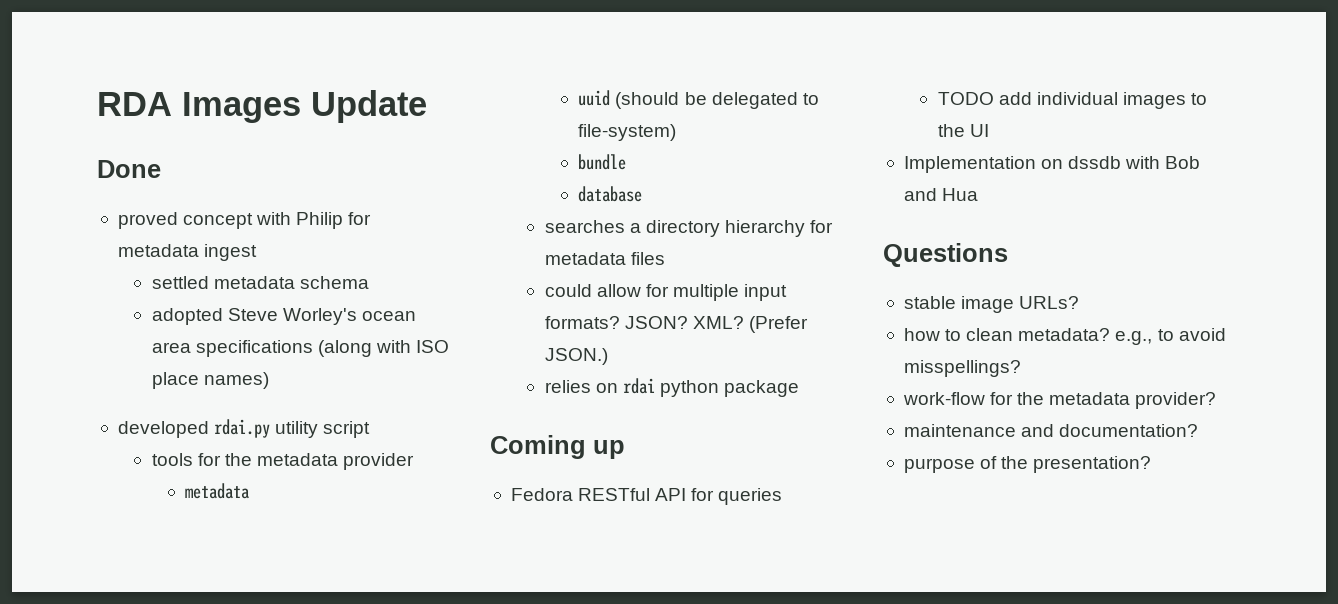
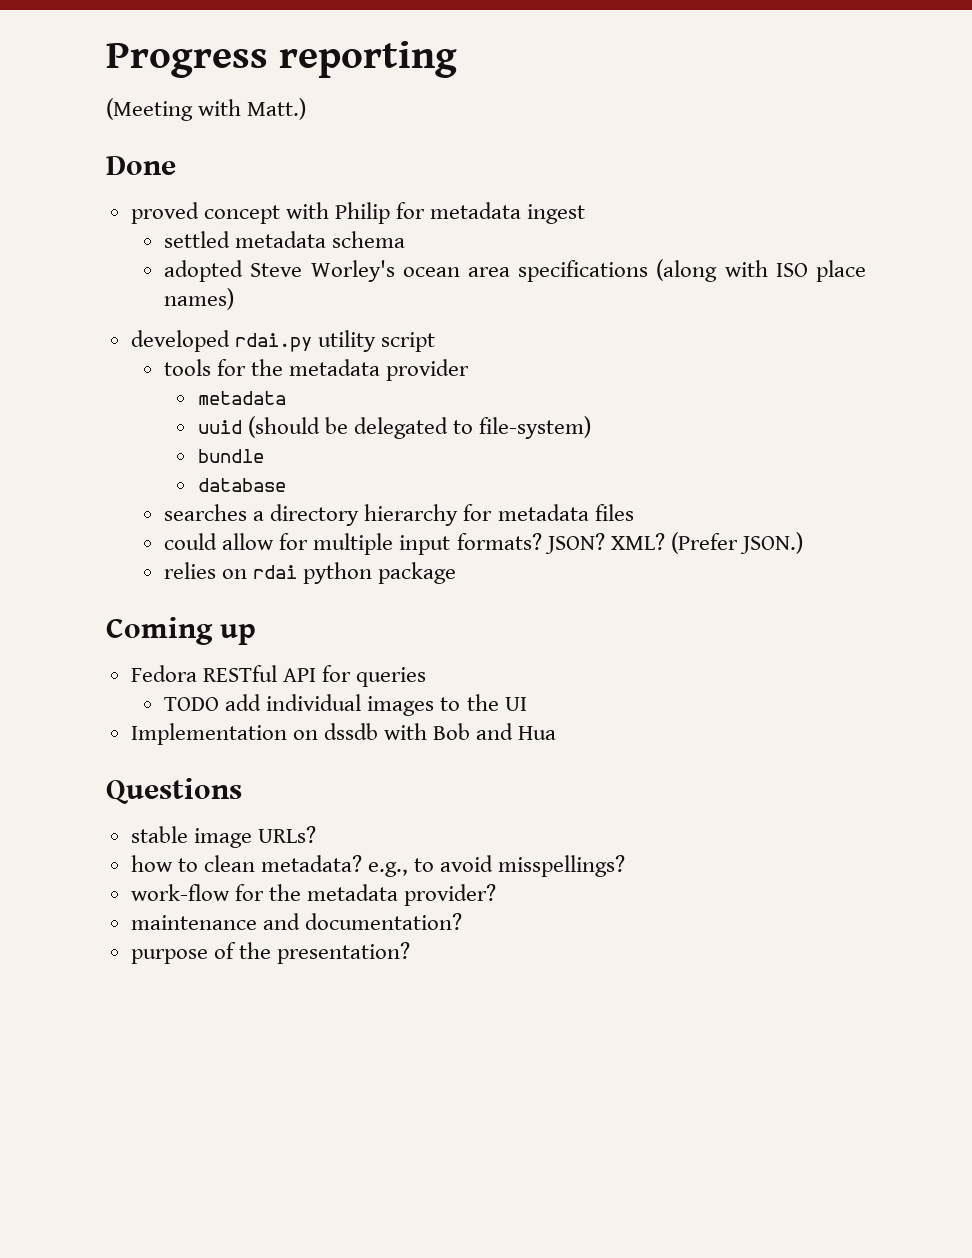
- RDA Images Update
+ Progress reporting
+ (Meeting with Matt.)

